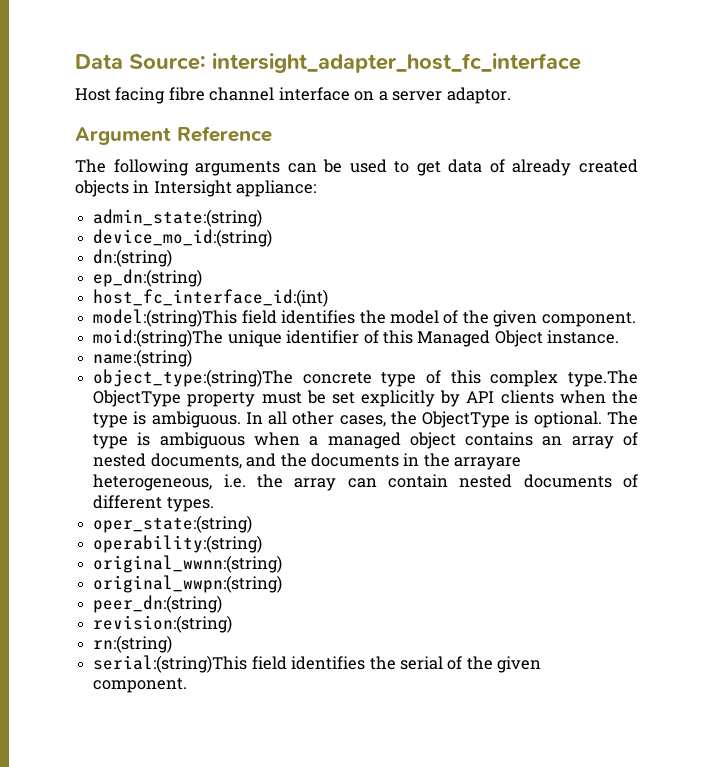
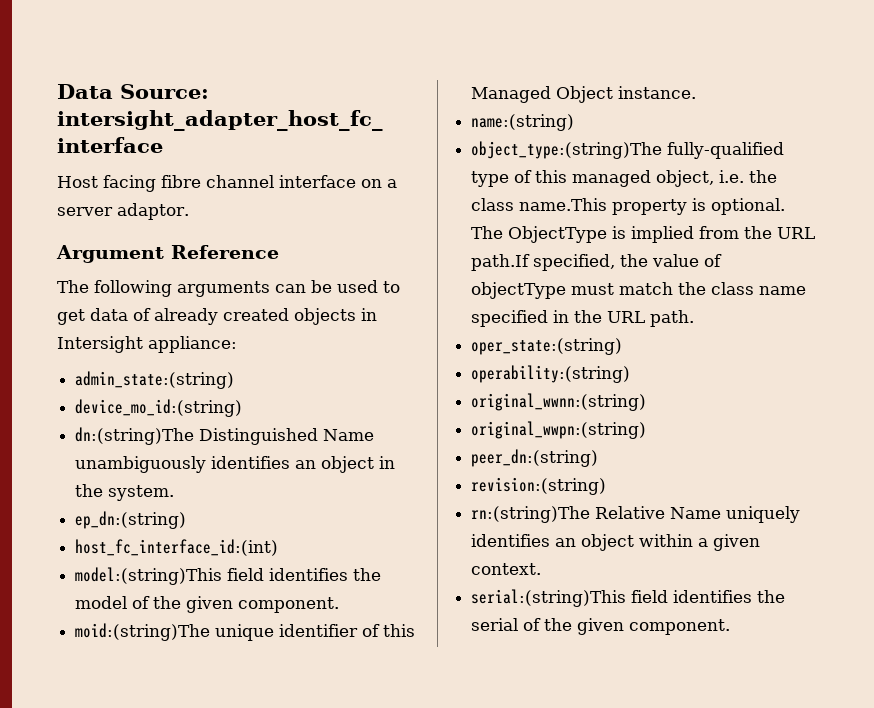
- dn:(string)
+ dn:(string)The Distinguished Name unambiguously identifies an object in the system.
- object_type:(string)The concrete type of this complex type.The ObjectType property must be set explicitly by API clients when the type is ambiguous. In all other cases, the ObjectType is optional. The type is ambiguous when a managed object contains an array of nested documents, and the documents in the arrayare heterogeneous, i.e. the array can contain nested documents of different types.
+ object_type:(string)The fully-qualified type of this managed object, i.e. the class name.This property is optional. The ObjectType is implied from the URL path.If specified, the value of objectType must match the class name specified in the URL path.
- rn:(string)
+ rn:(string)The Relative Name uniquely identifies an object within a given context.

